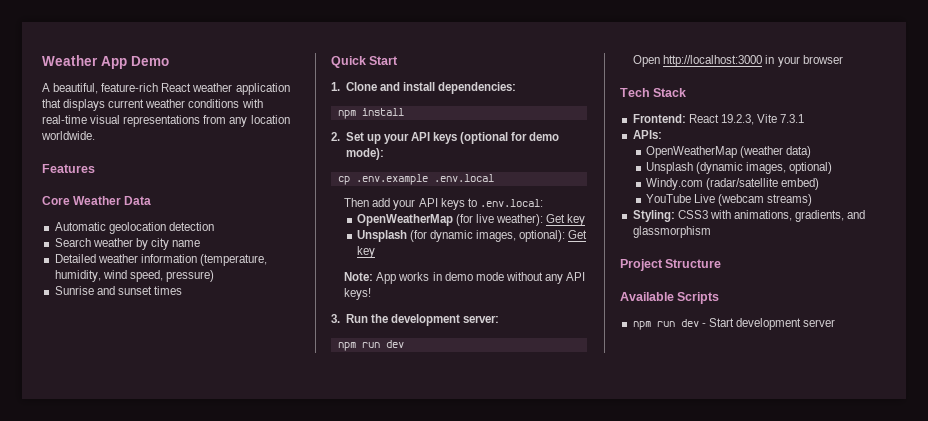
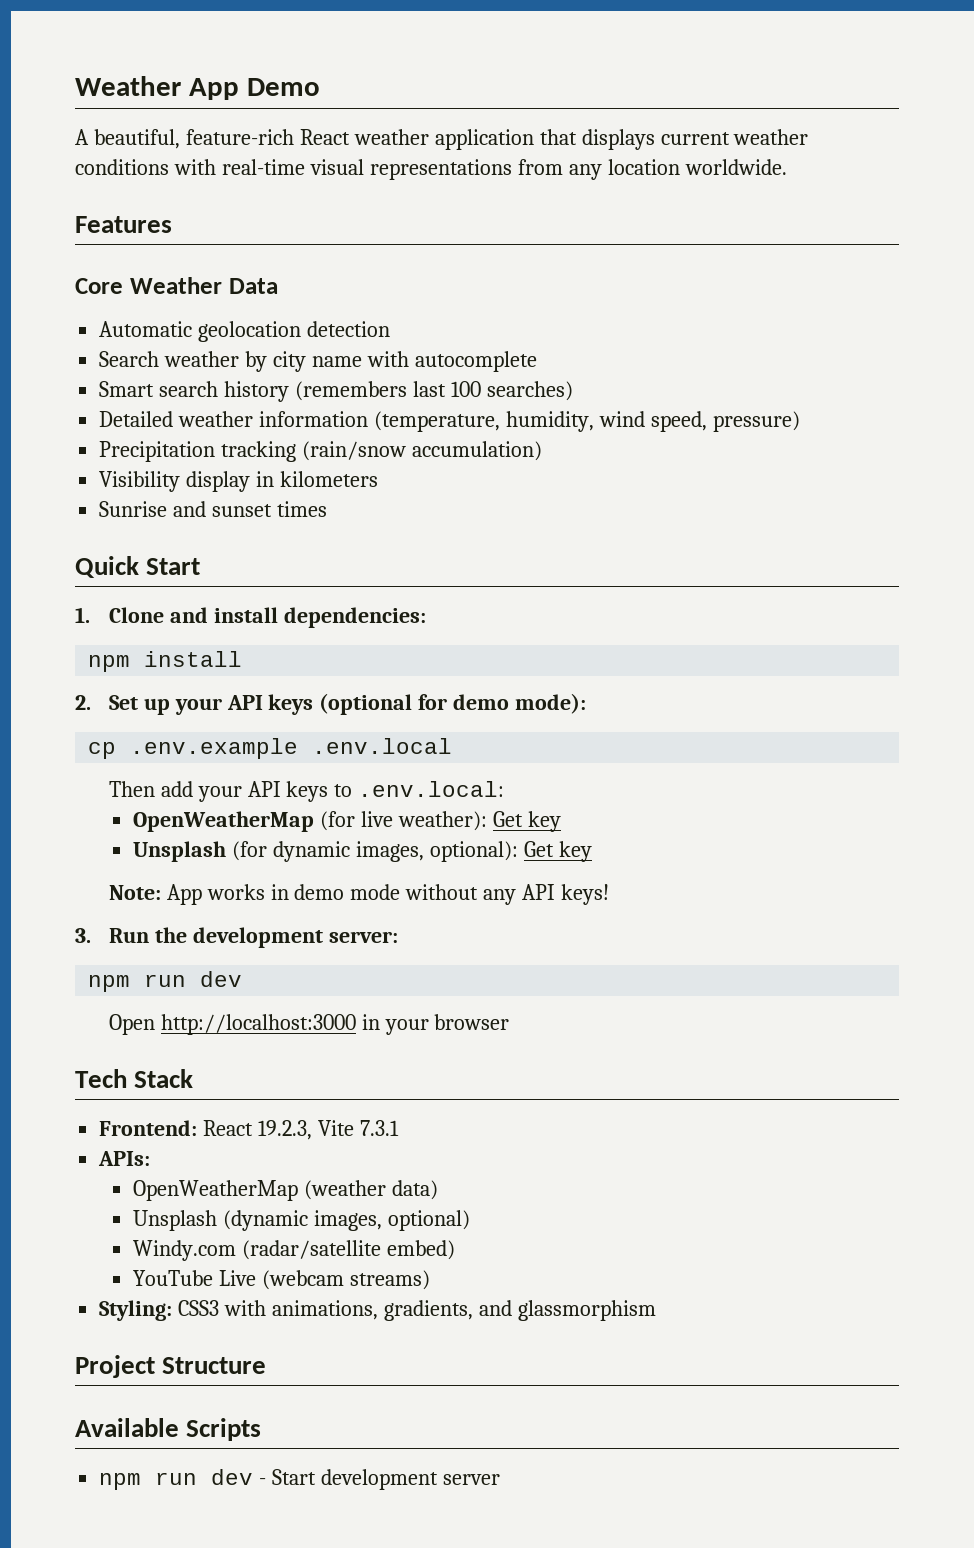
- Search weather by city name
+ Search weather by city name with autocomplete
+ Smart search history (remembers last 100 searches)
+ Precipitation tracking (rain/snow accumulation)
+ Visibility display in kilometers

